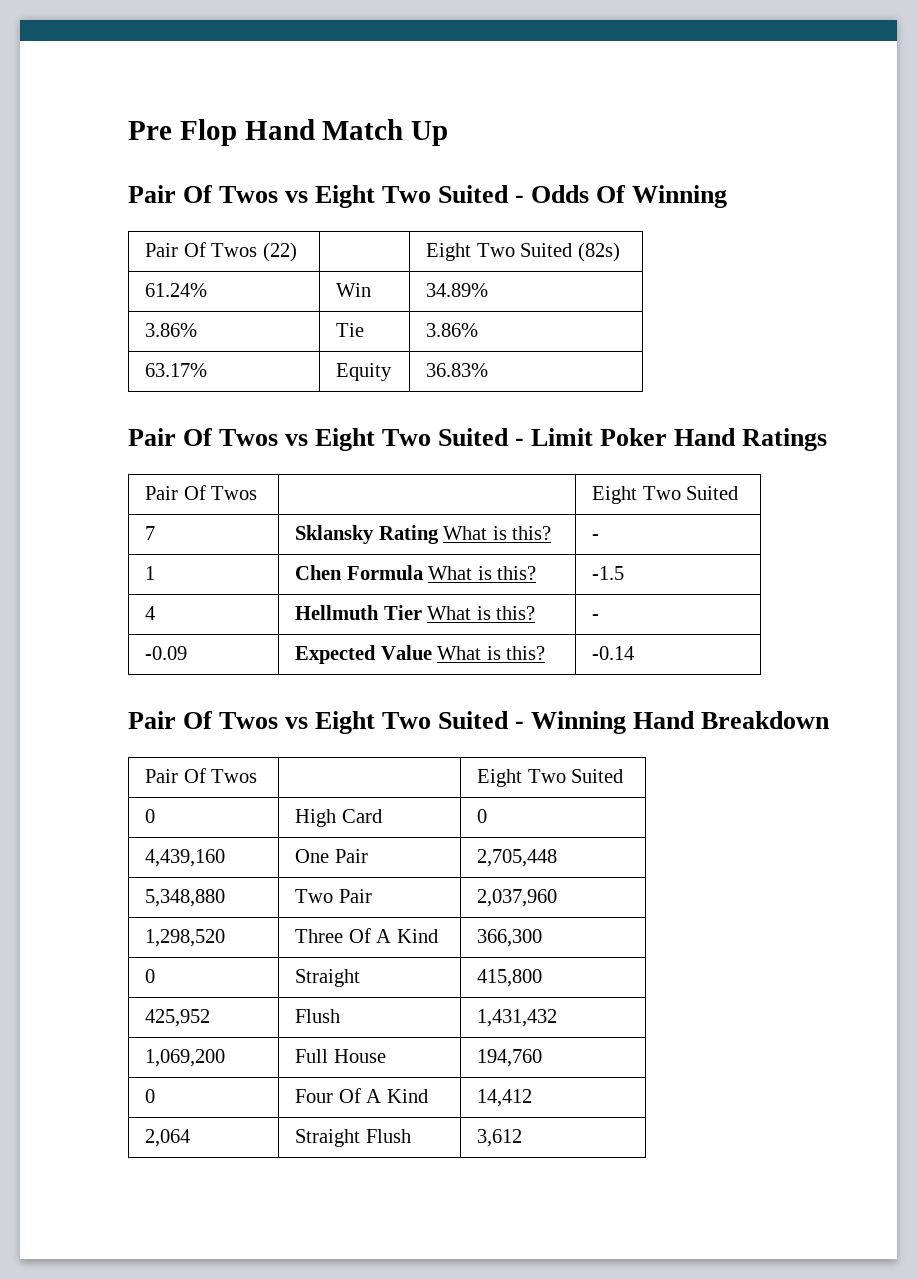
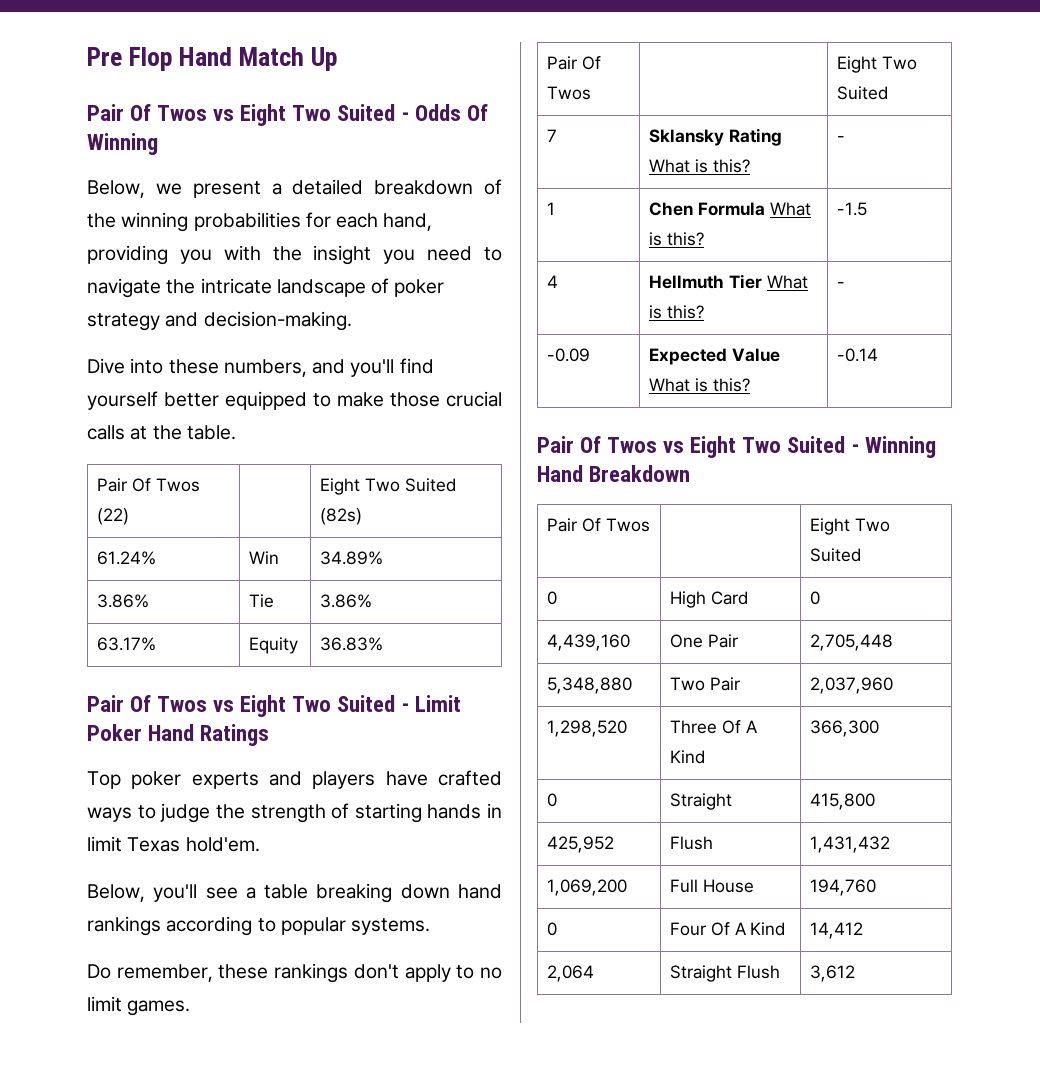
+ Below, we present a detailed breakdown of the winning probabilities for each hand, providing you with the insight you need to navigate the intricate landscape of poker strategy and decision-making.
+ Dive into these numbers, and you'll find yourself better equipped to make those crucial calls at the table.
+ Top poker experts and players have crafted ways to judge the strength of starting hands in limit Texas hold'em.
+ Below, you'll see a table breaking down hand rankings according to popular systems.
+ Do remember, these rankings don't apply to no limit games.

